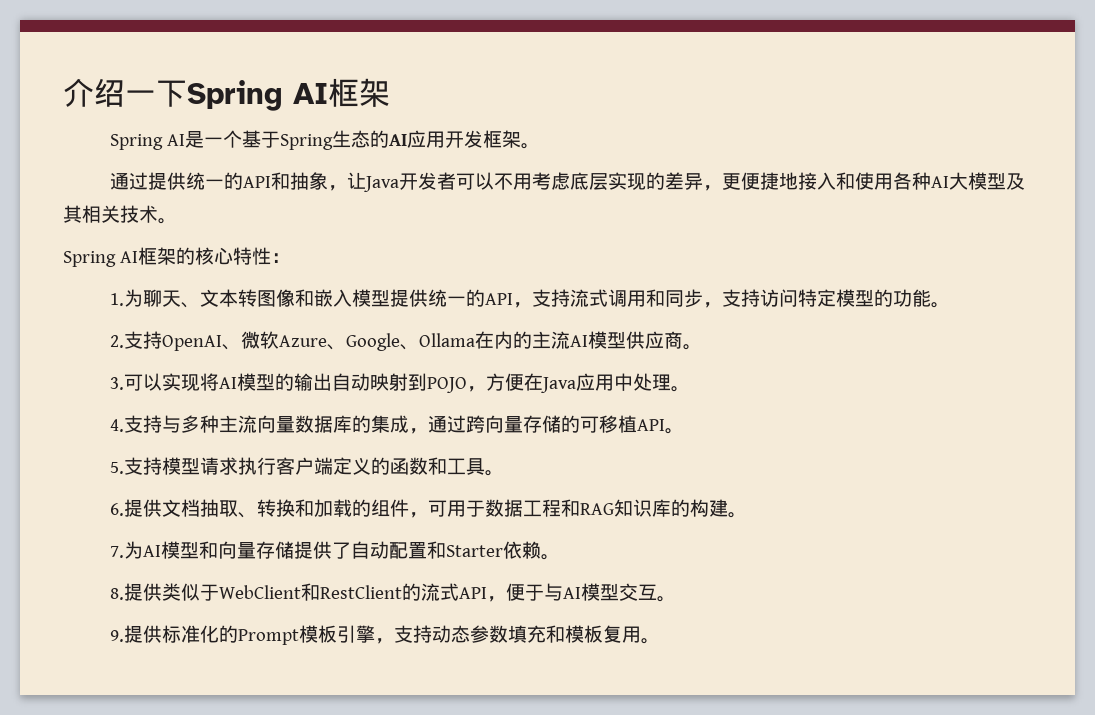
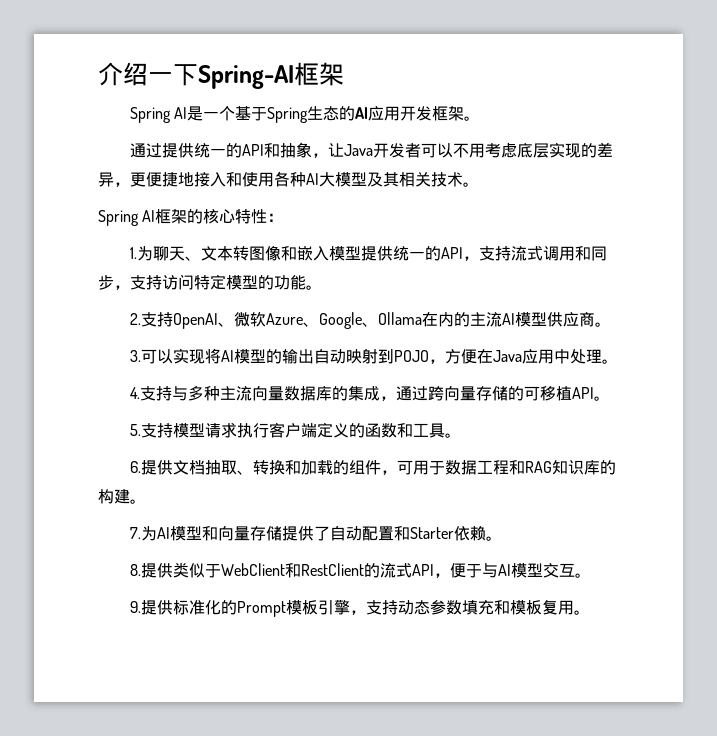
- 介绍一下Spring AI框架
+ 介绍一下Spring-AI框架

